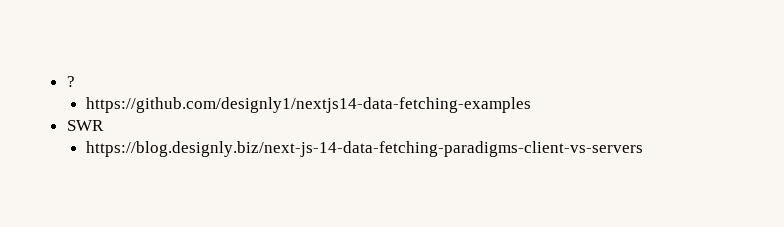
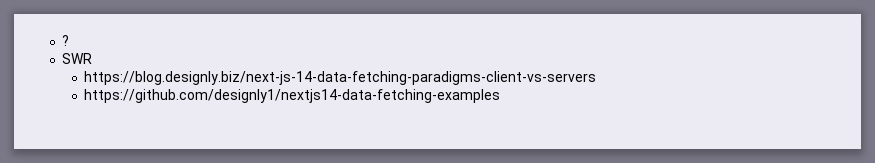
- https://github.com/designly1/nextjs14-data-fetching-examples
+ https://github.com/designly1/nextjs14-data-fetching-examples

